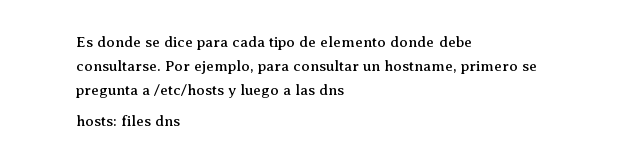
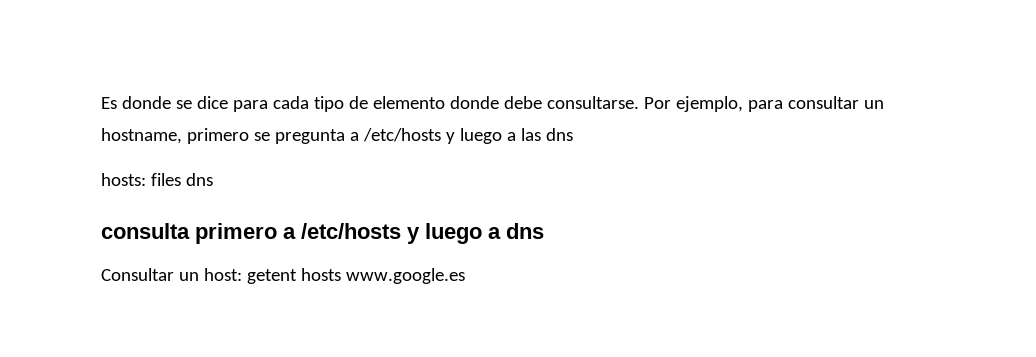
+ consulta primero a /etc/hosts y luego a dns
+ Consultar un host: getent hosts www.google.es

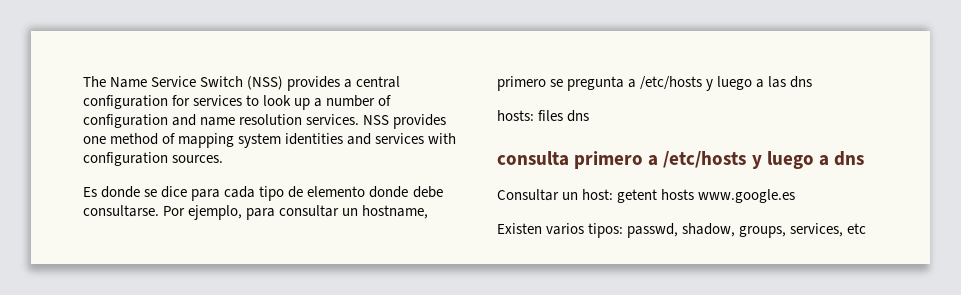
+ The Name Service Switch (NSS) provides a central configuration for services to look up a number of configuration and name resolution services. NSS provides one method of mapping system identities and services with configuration sources.
+ Existen varios tipos: passwd, shadow, groups, services, etc

